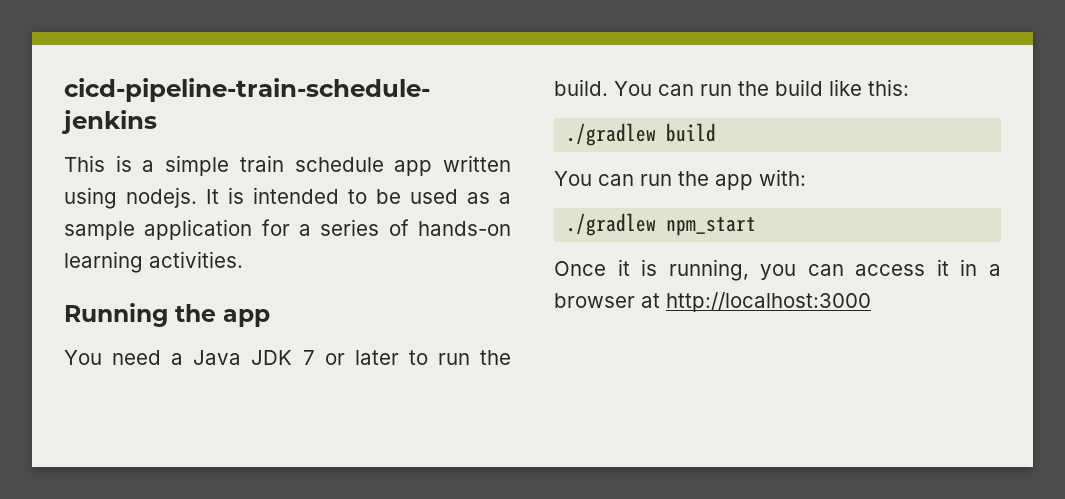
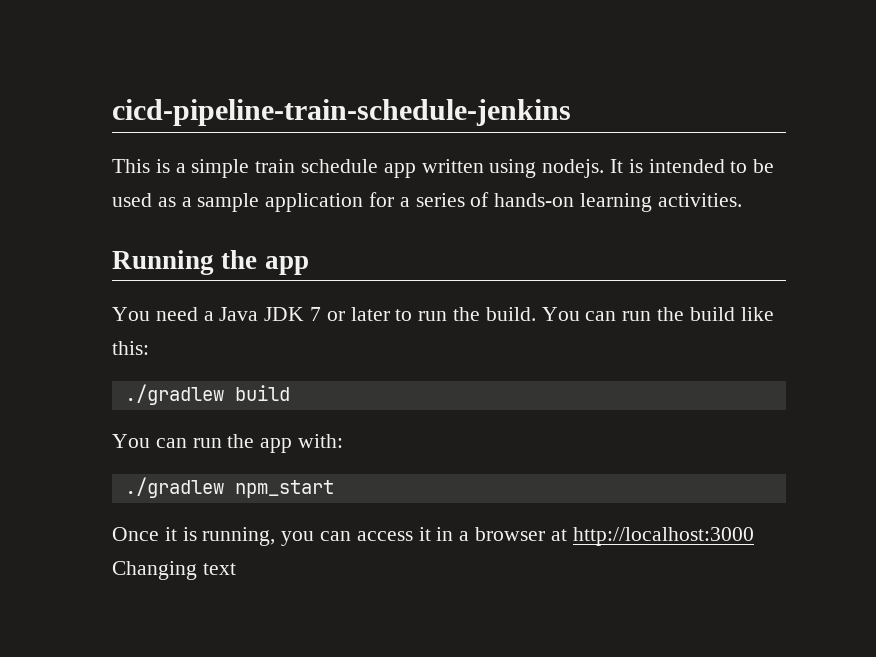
- Once it is running, you can access it in a browser at http://localhost:3000
+ Once it is running, you can access it in a browser at http://localhost:3000 Changing text

